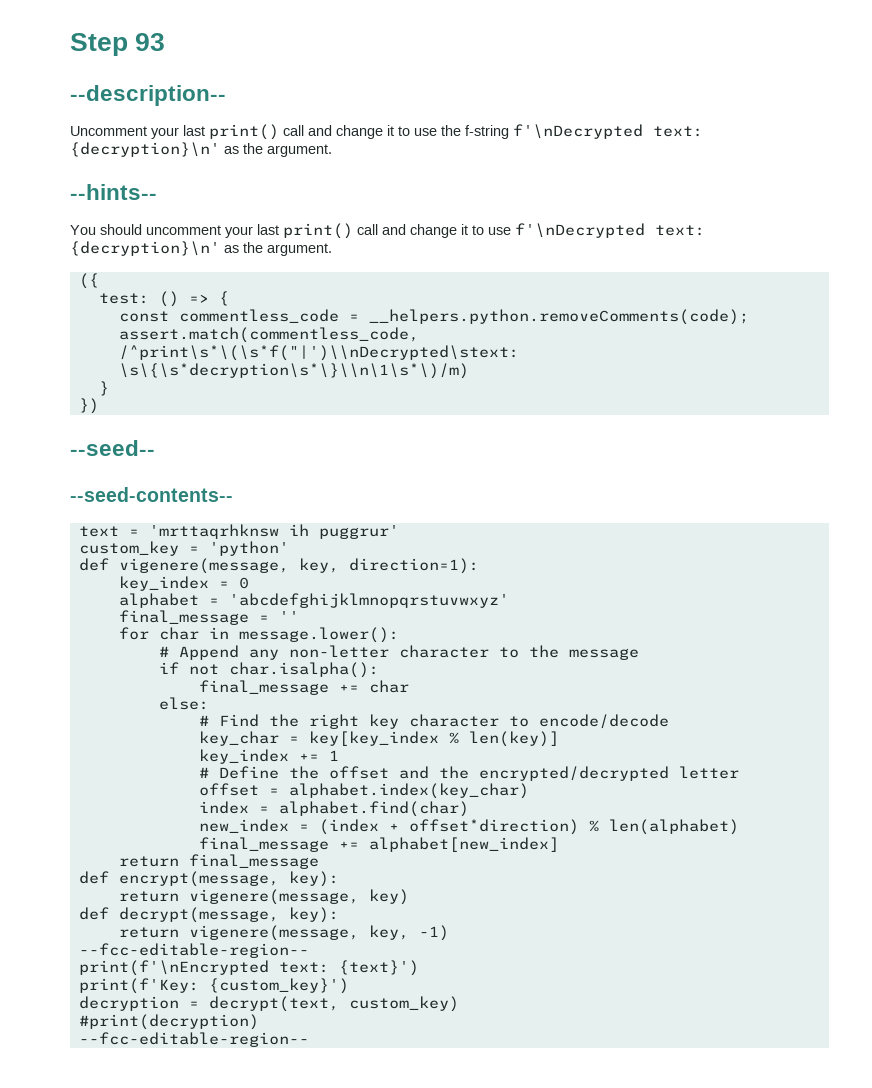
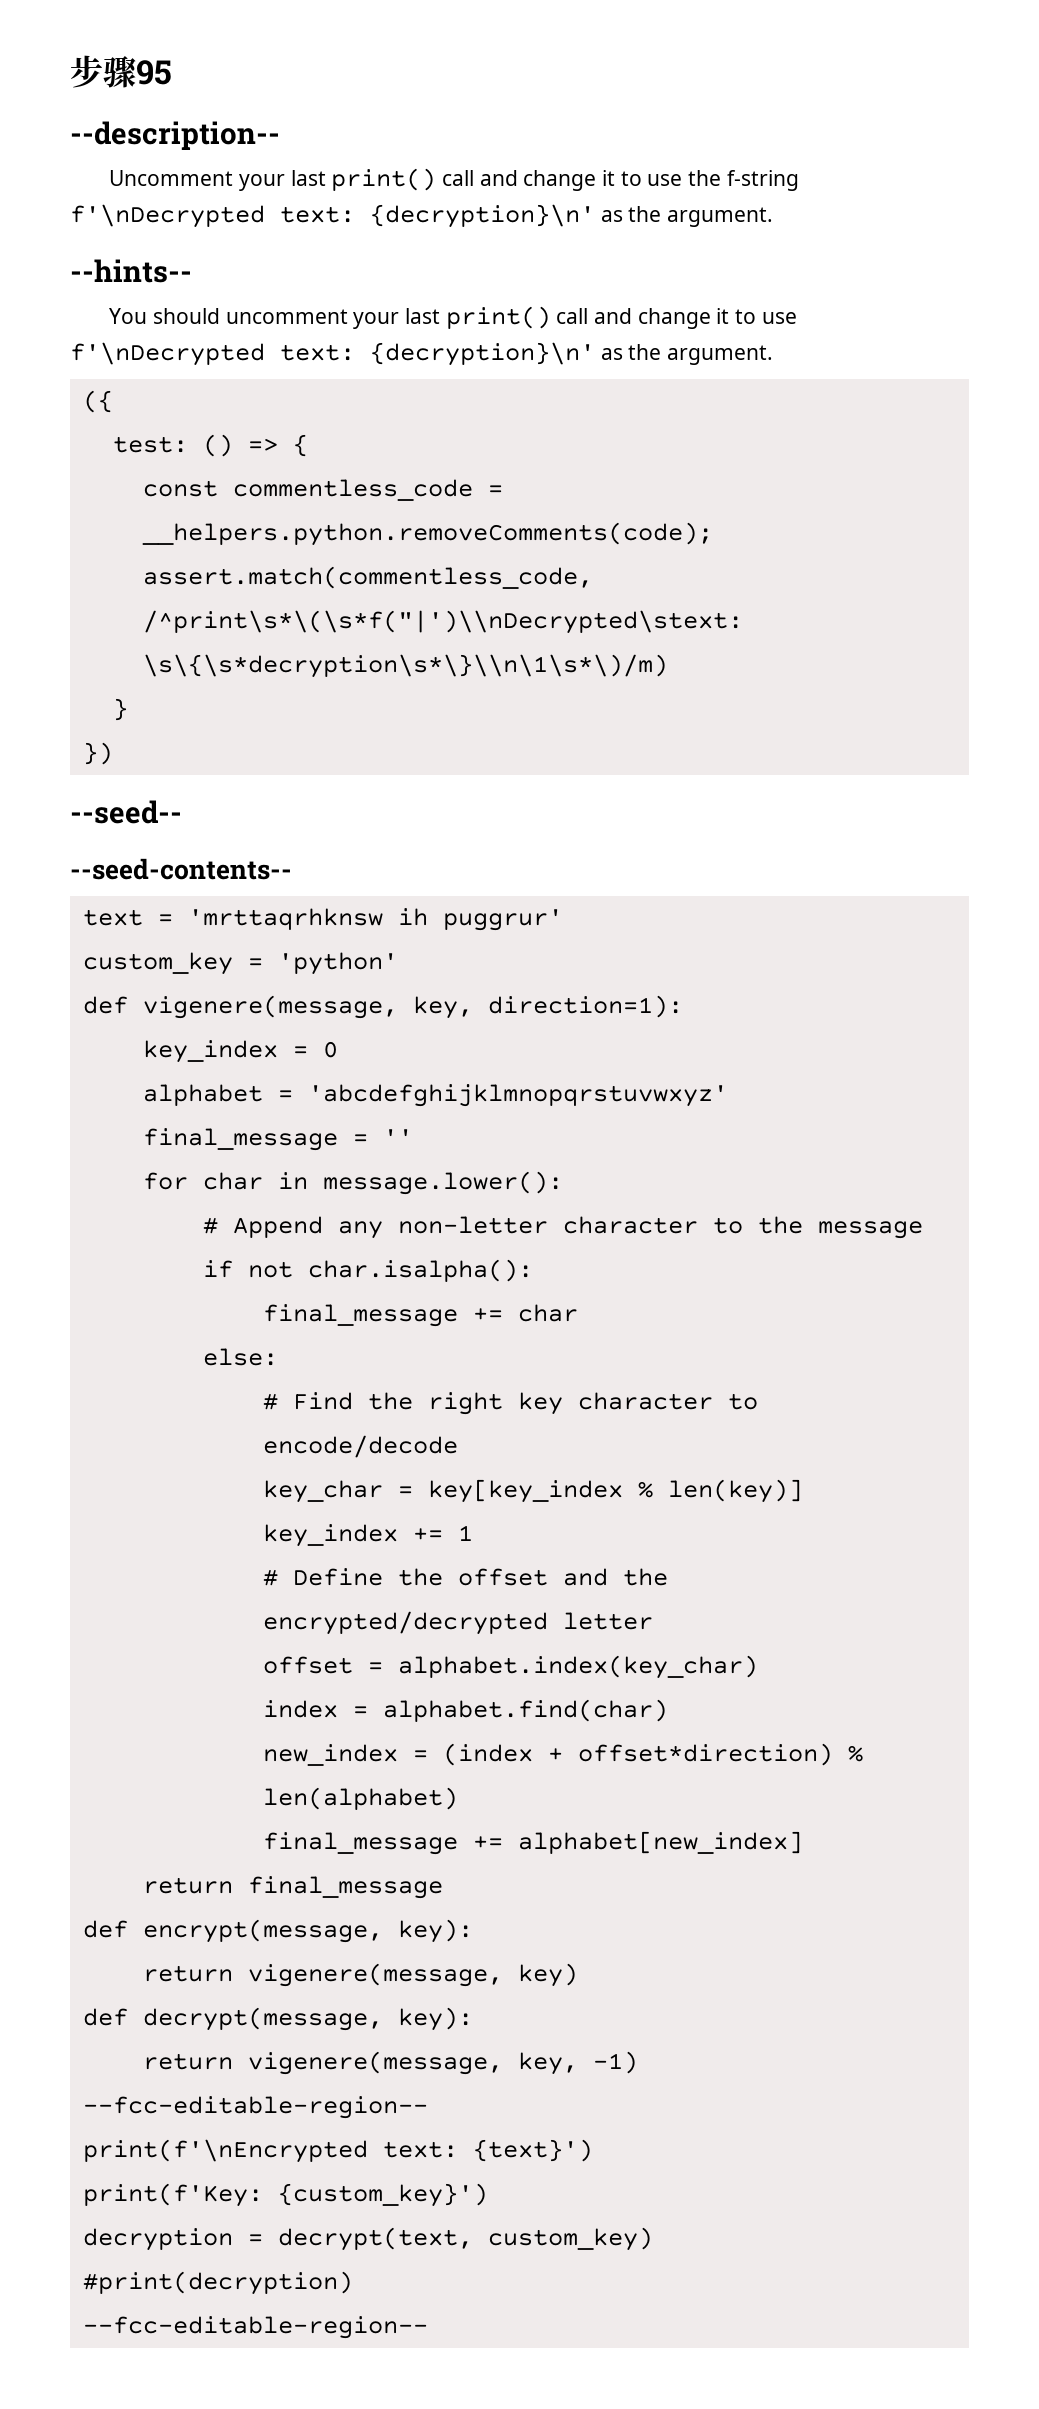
- Step 93
+ 步骤95

